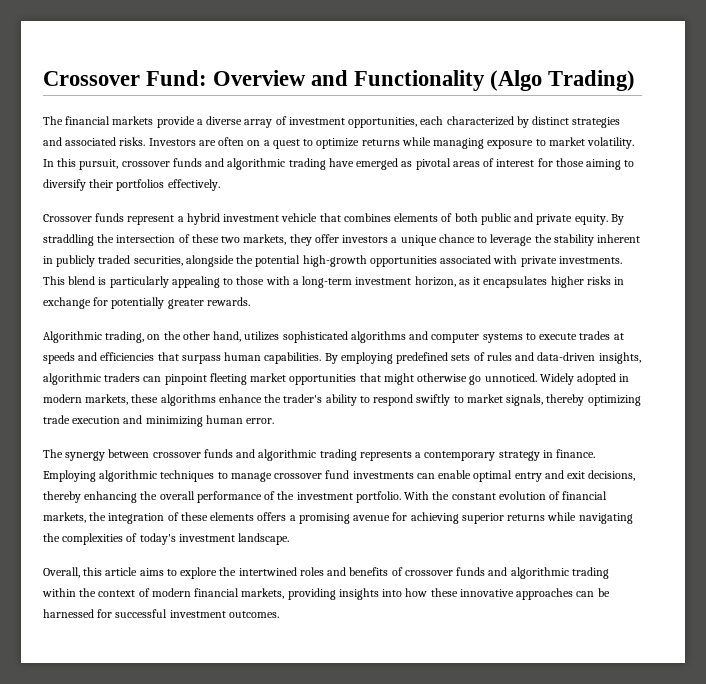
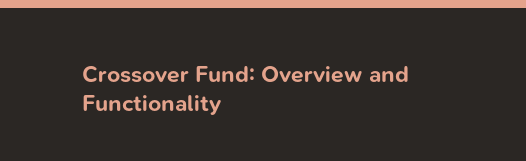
- Crossover Fund: Overview and Functionality (Algo Trading)
- The financial markets provide a diverse array of investment opportunities, each characterized by distinct strategies and associated risks. Investors are often on a quest to optimize returns while managing exposure to market volatility. In this pursuit, crossover funds and algorithmic trading have emerged as pivotal areas of interest for those aiming to diversify their portfolios effectively.
- Crossover funds represent a hybrid investment vehicle that combines elements of both public and private equity. By straddling the intersection of these two markets, they offer investors a unique chance to leverage the stability inherent in publicly traded securities, alongside the potential high-growth opportunities associated with private investments. This blend is particularly appealing to those with a long-term investment horizon, as it encapsulates higher risks in exchange for potentially greater rewards.
- Algorithmic trading, on the other hand, utilizes sophisticated algorithms and computer systems to execute trades at speeds and efficiencies that surpass human capabilities. By employing predefined sets of rules and data-driven insights, algorithmic traders can pinpoint fleeting market opportunities that might otherwise go unnoticed. Widely adopted in modern markets, these algorithms enhance the trader's ability to respond swiftly to market signals, thereby optimizing trade execution and minimizing human error.
- The synergy between crossover funds and algorithmic trading represents a contemporary strategy in finance. Employing algorithmic techniques to manage crossover fund investments can enable optimal entry and exit decisions, thereby enhancing the overall performance of the investment portfolio. With the constant evolution of financial markets, the integration of these elements offers a promising avenue for achieving superior returns while navigating the complexities of today's investment landscape.
- Overall, this article aims to explore the intertwined roles and benefits of crossover funds and algorithmic trading within the context of modern financial markets, providing insights into how these innovative approaches can be harnessed for successful investment outcomes.
+ Crossover Fund: Overview and Functionality

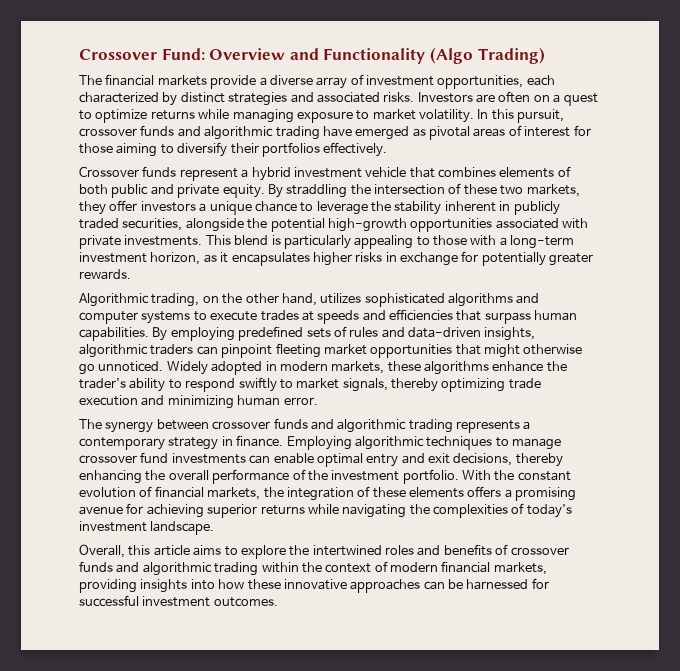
- Crossover Fund: Overview and Functionality
+ Crossover Fund: Overview and Functionality (Algo Trading)
+ The financial markets provide a diverse array of investment opportunities, each characterized by distinct strategies and associated risks. Investors are often on a quest to optimize returns while managing exposure to market volatility. In this pursuit, crossover funds and algorithmic trading have emerged as pivotal areas of interest for those aiming to diversify their portfolios effectively.
+ Crossover funds represent a hybrid investment vehicle that combines elements of both public and private equity. By straddling the intersection of these two markets, they offer investors a unique chance to leverage the stability inherent in publicly traded securities, alongside the potential high-growth opportunities associated with private investments. This blend is particularly appealing to those with a long-term investment horizon, as it encapsulates higher risks in exchange for potentially greater rewards.
+ Algorithmic trading, on the other hand, utilizes sophisticated algorithms and computer systems to execute trades at speeds and efficiencies that surpass human capabilities. By employing predefined sets of rules and data-driven insights, algorithmic traders can pinpoint fleeting market opportunities that might otherwise go unnoticed. Widely adopted in modern markets, these algorithms enhance the trader's ability to respond swiftly to market signals, thereby optimizing trade execution and minimizing human error.
+ The synergy between crossover funds and algorithmic trading represents a contemporary strategy in finance. Employing algorithmic techniques to manage crossover fund investments can enable optimal entry and exit decisions, thereby enhancing the overall performance of the investment portfolio. With the constant evolution of financial markets, the integration of these elements offers a promising avenue for achieving superior returns while navigating the complexities of today's investment landscape.
+ Overall, this article aims to explore the intertwined roles and benefits of crossover funds and algorithmic trading within the context of modern financial markets, providing insights into how these innovative approaches can be harnessed for successful investment outcomes.

